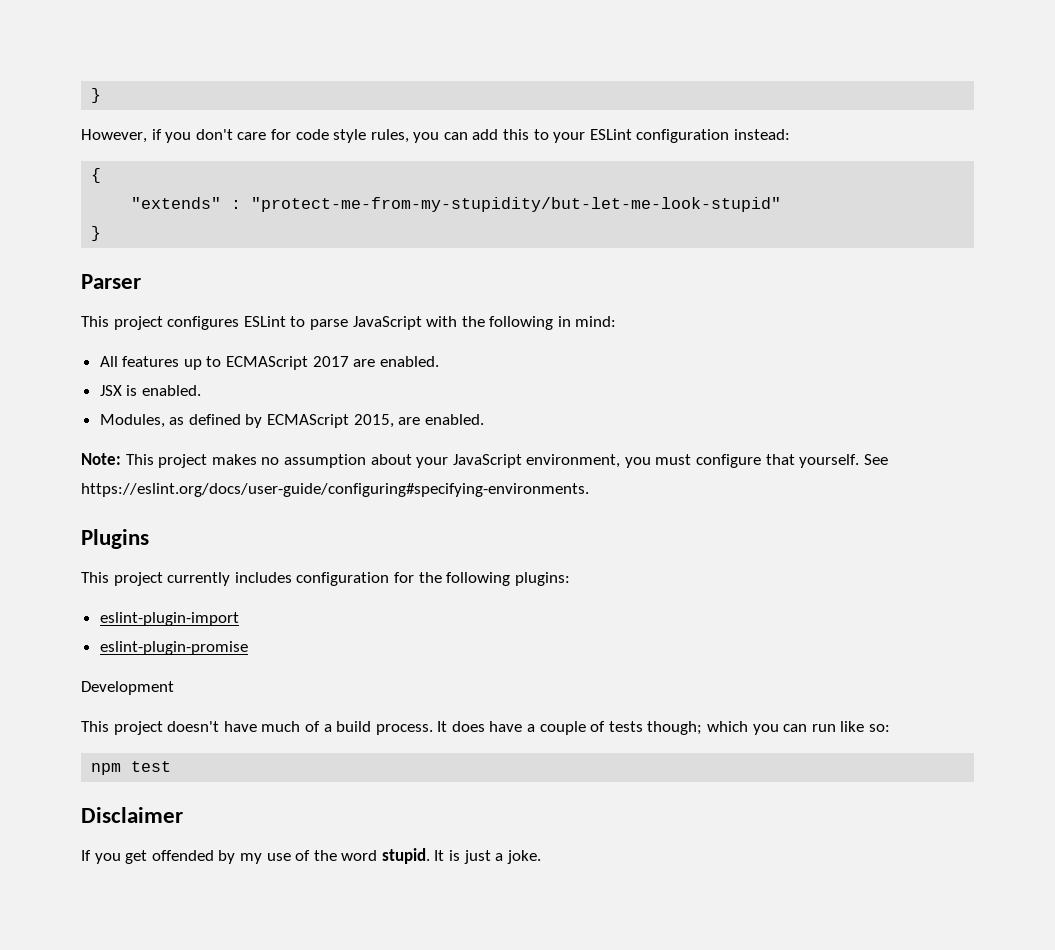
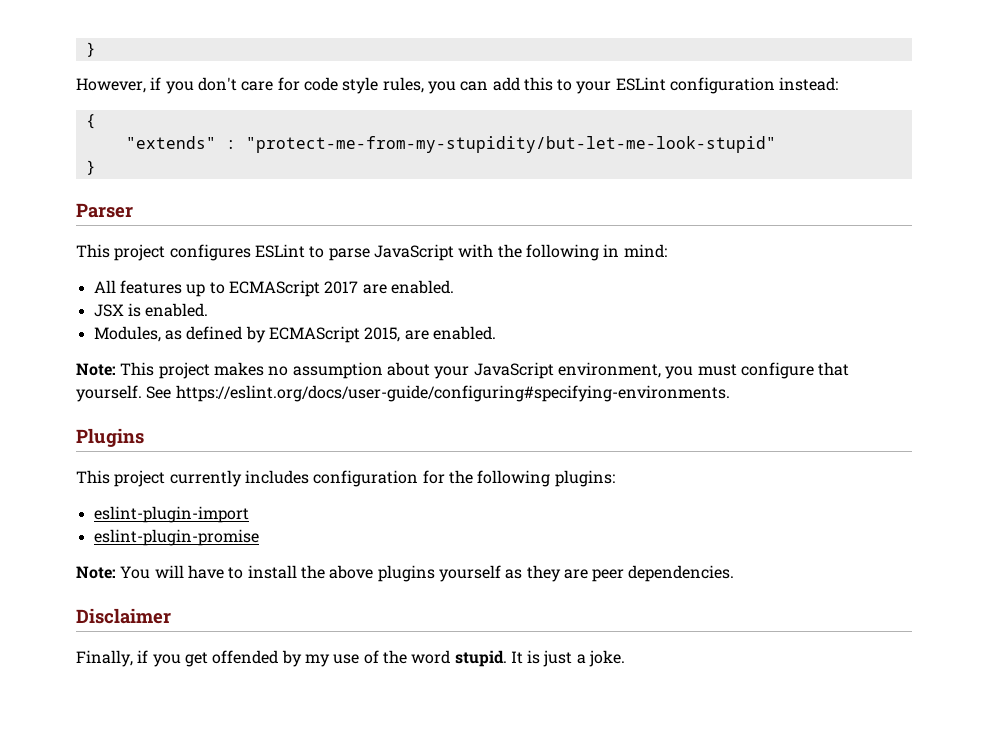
- Development
- This project doesn't have much of a build process. It does have a couple of tests though; which you can run like so:
- npm test
+ Note: You will have to install the above plugins yourself as they are peer dependencies.
- If you get offended by my use of the word stupid.
+ Finally, if you get offended by my use of the word stupid.

